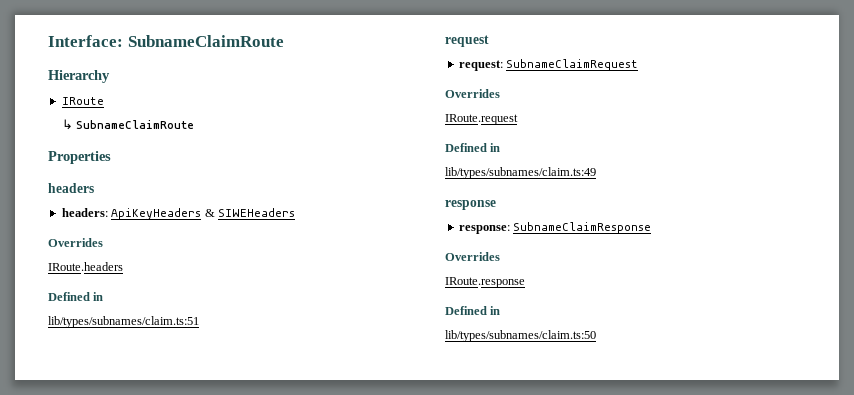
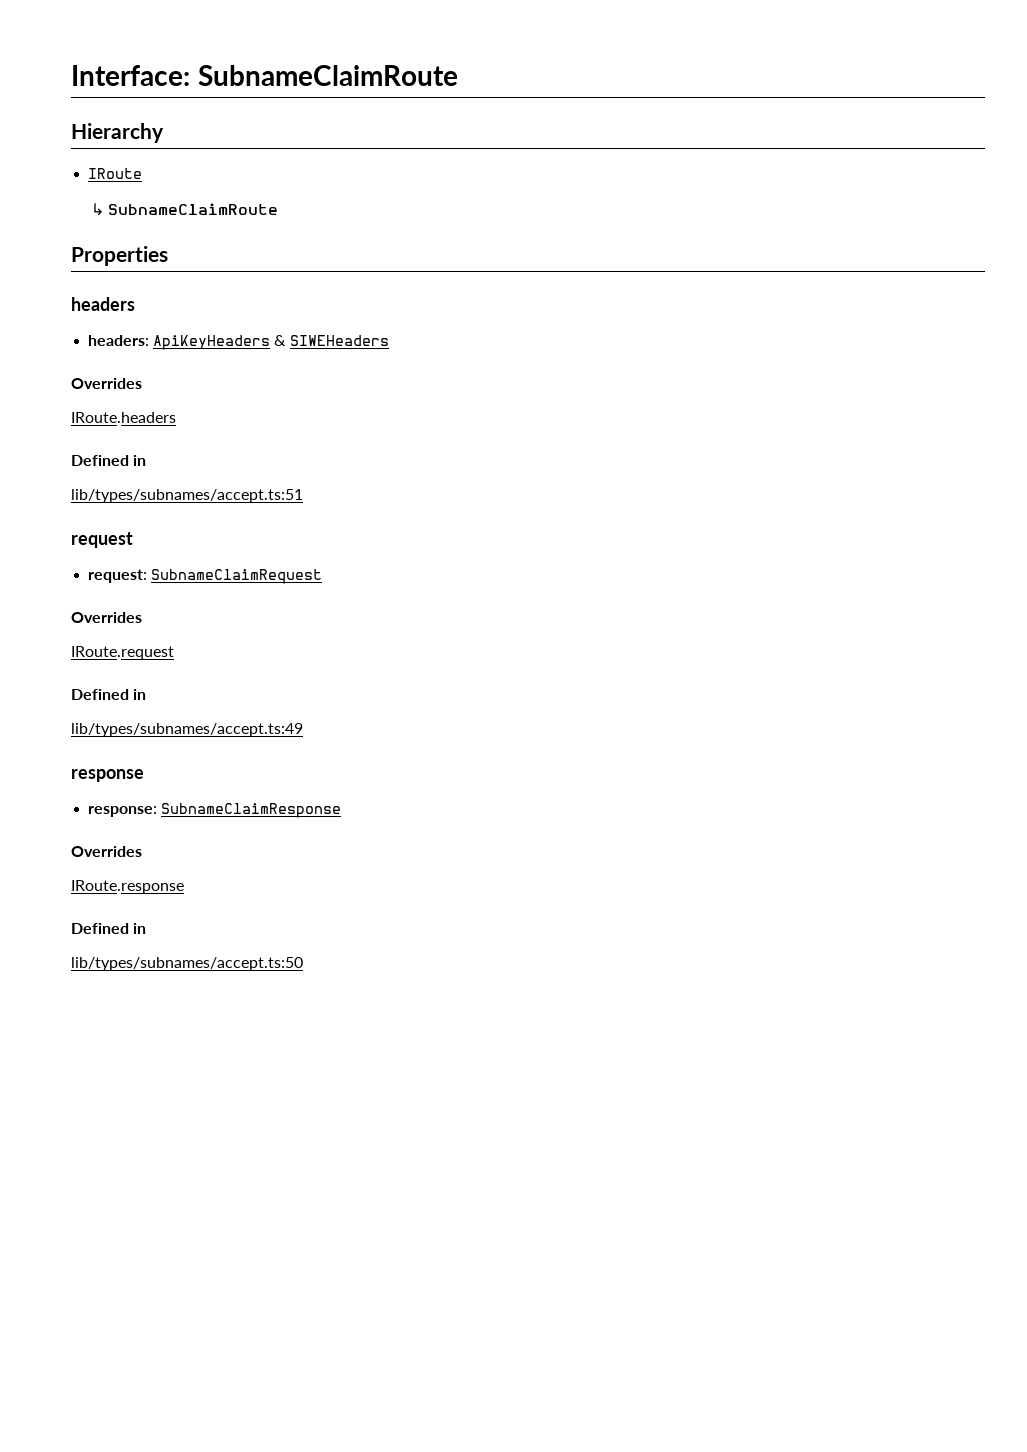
- lib/types/subnames/claim.ts:51
+ lib/types/subnames/accept.ts:51
- lib/types/subnames/claim.ts:49
+ lib/types/subnames/accept.ts:49
- lib/types/subnames/claim.ts:50
+ lib/types/subnames/accept.ts:50

